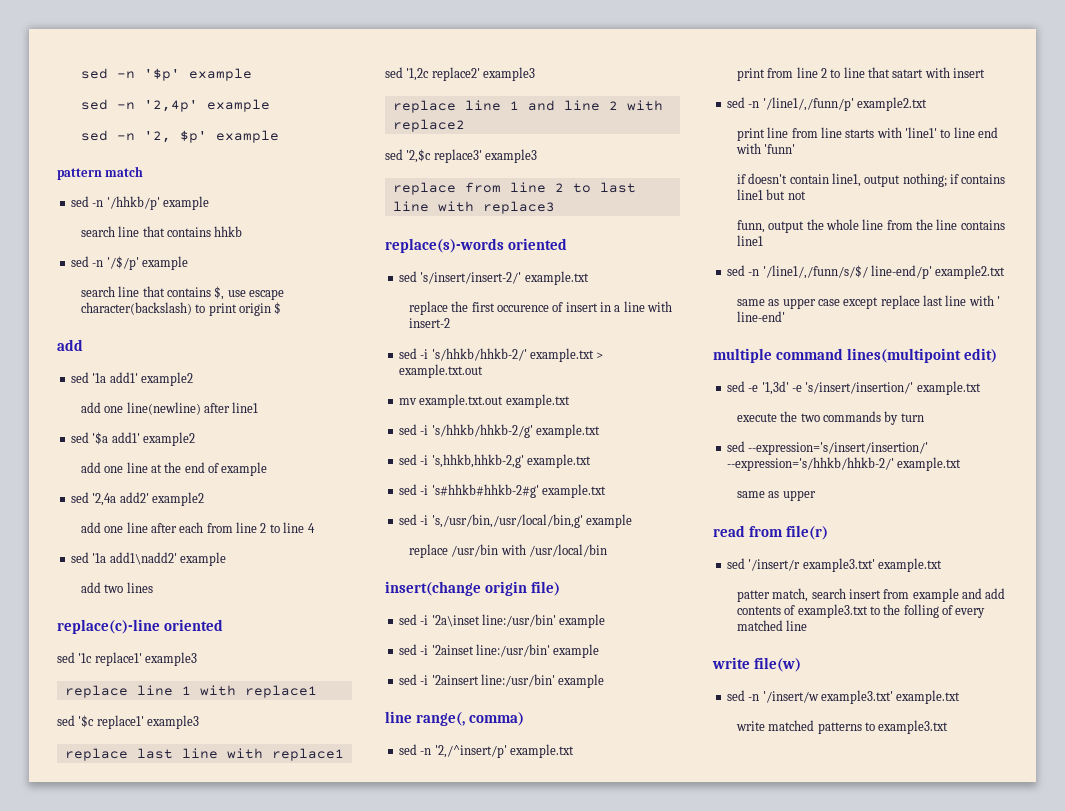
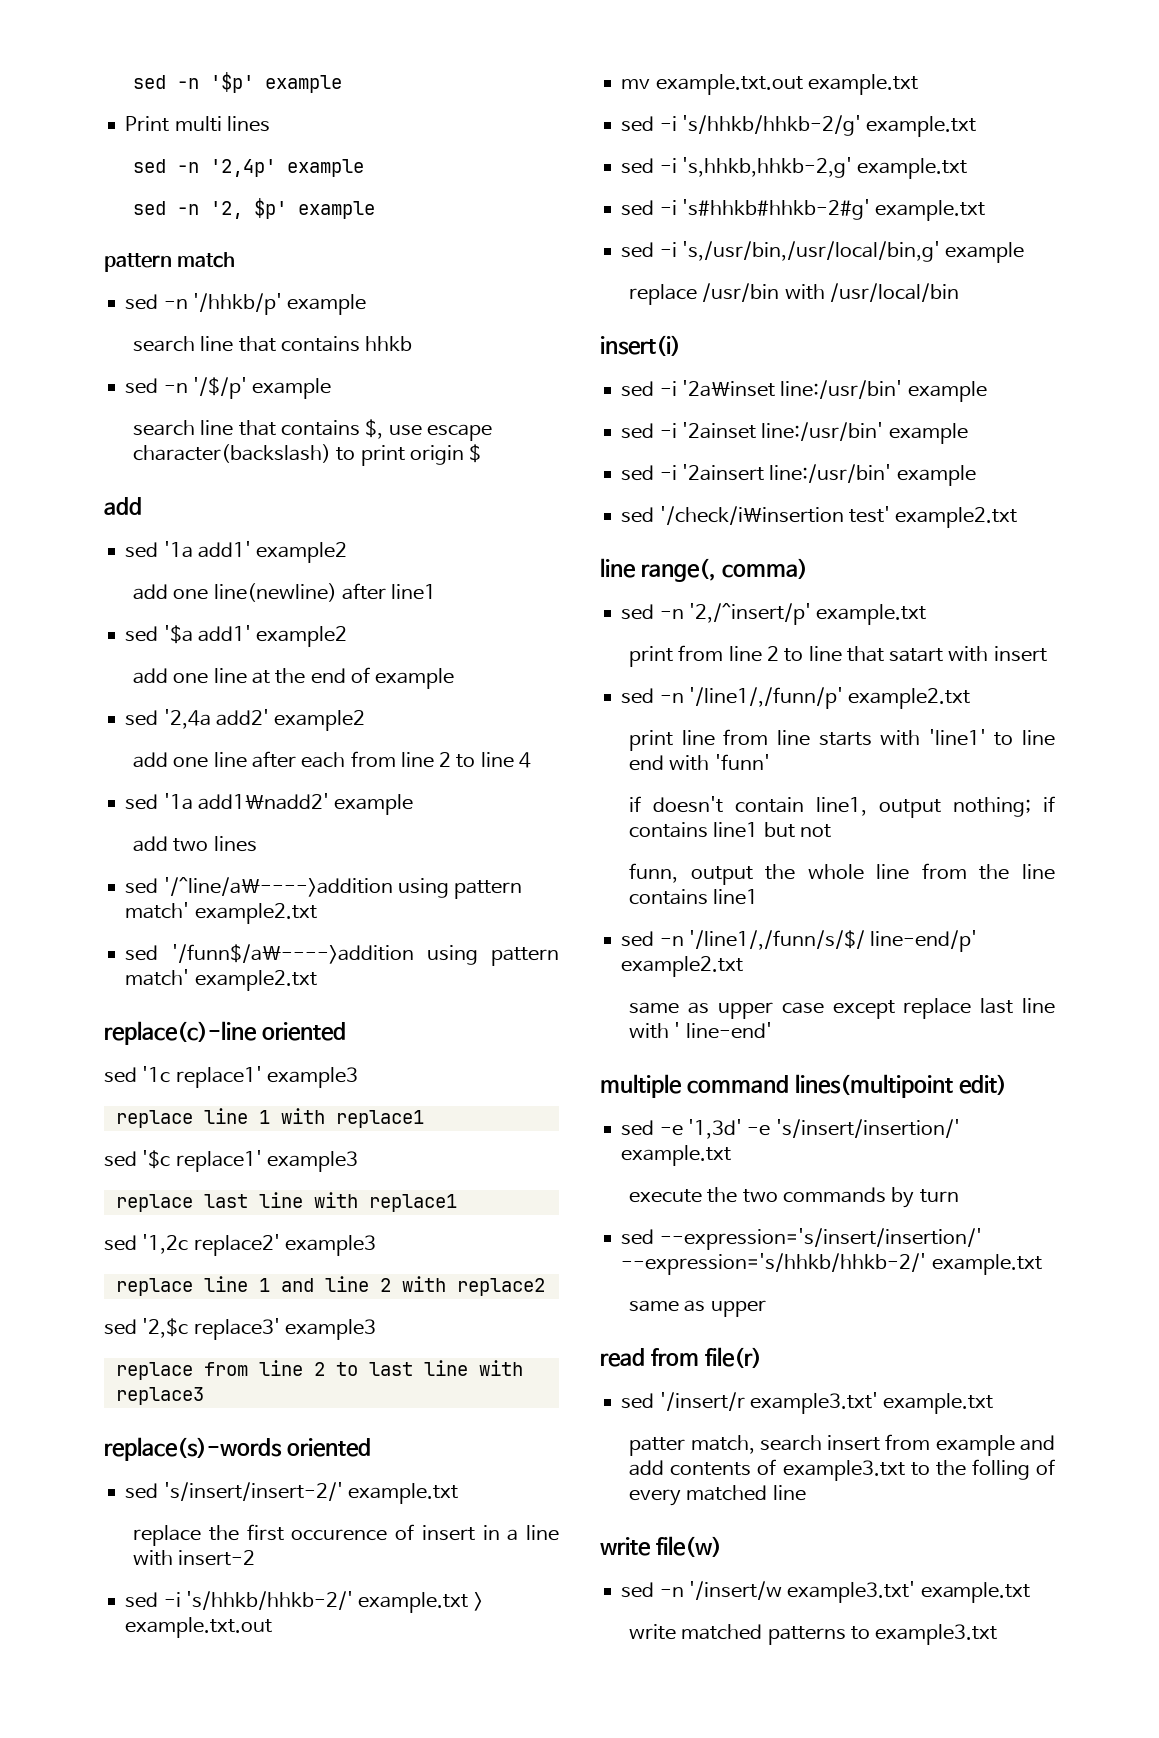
+ Print multi lines
+ sed '/^line/a\---->addition using pattern match' example2.txt
+ sed '/funn$/a\---->addition using pattern match' example2.txt
- insert(change origin file)
+ insert(i)
+ sed '/check/i\insertion test' example2.txt

